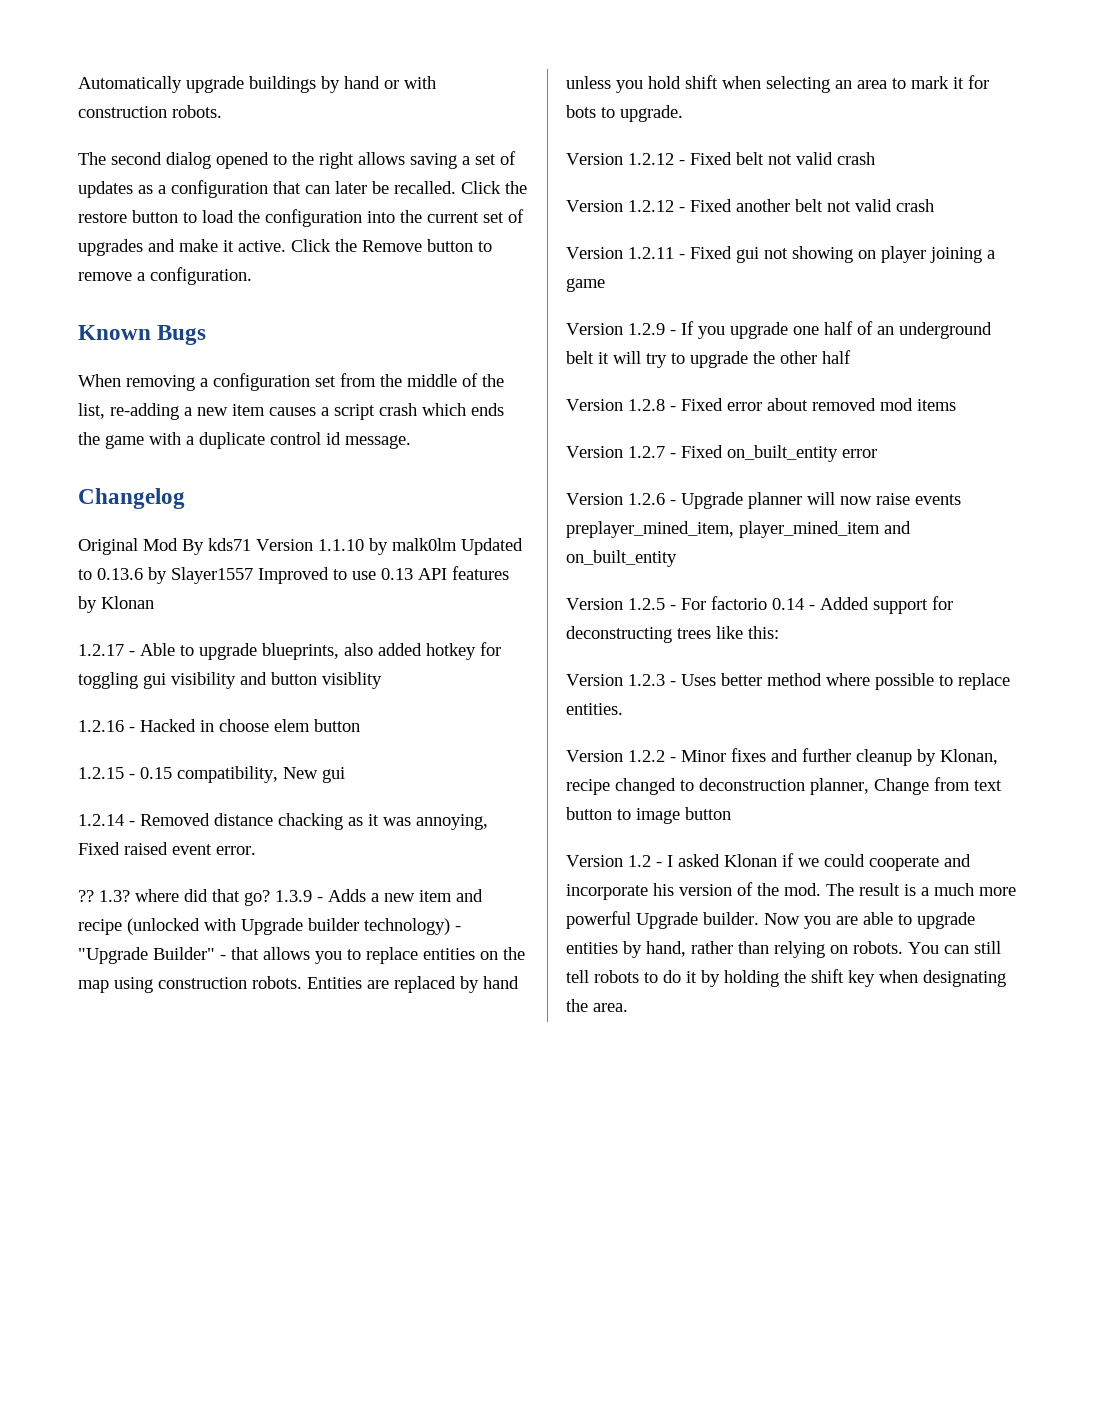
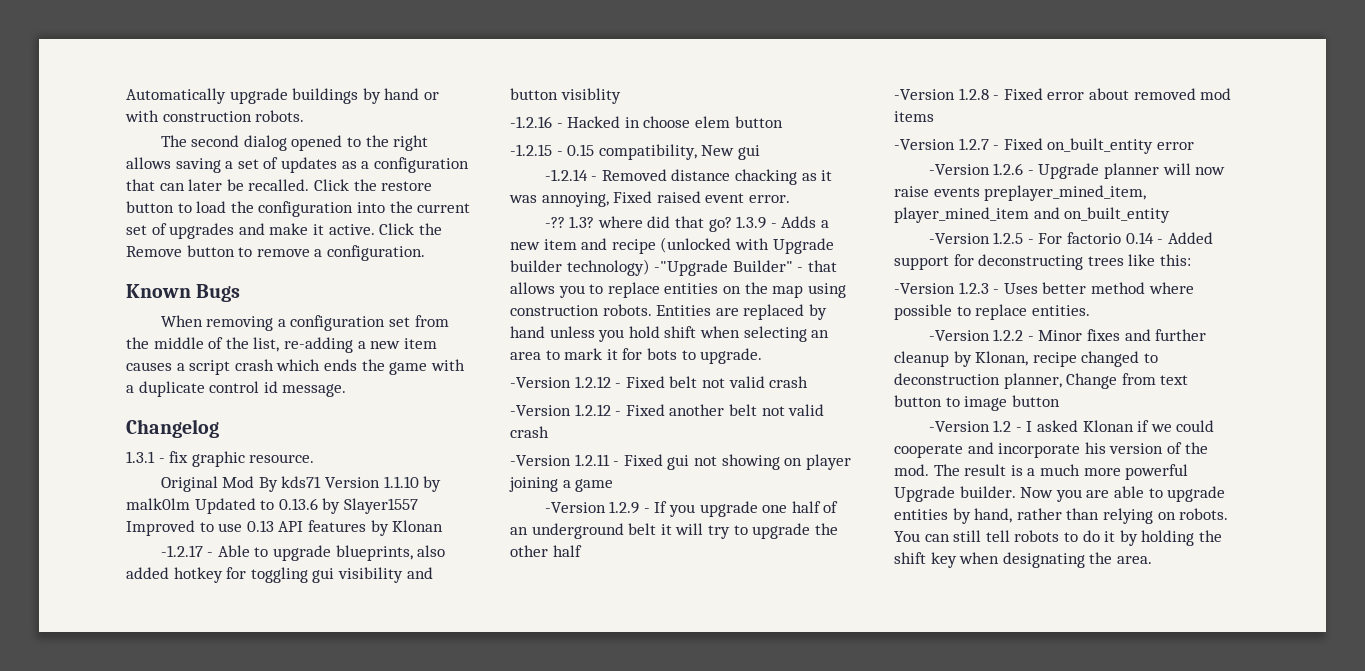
+ 1.3.1 - fix graphic resource.
- 1.2.17 - Able to upgrade blueprints, also added hotkey for toggling gui visibility and button visiblity
+ -1.2.17 - Able to upgrade blueprints, also added hotkey for toggling gui visibility and button visiblity
- 1.2.16 - Hacked in choose elem button
+ -1.2.16 - Hacked in choose elem button
- 1.2.15 - 0.15 compatibility, New gui
+ -1.2.15 - 0.15 compatibility, New gui
- 1.2.14 - Removed distance chacking as it was annoying, Fixed raised event error.
+ -1.2.14 - Removed distance chacking as it was annoying, Fixed raised event error.
- ??
+ -??
- 1.3.9 - Adds a new item and recipe (unlocked with Upgrade builder technology) - "Upgrade Builder" - that allows you to replace entities on the map using construction robots.
+ 1.3.9 - Adds a new item and recipe (unlocked with Upgrade builder technology) -"Upgrade Builder" - that allows you to replace entities on the map using construction robots.
- Version 1.2.12 - Fixed belt not valid crash
+ -Version 1.2.12 - Fixed belt not valid crash
- Version 1.2.12 - Fixed another belt not valid crash
+ -Version 1.2.12 - Fixed another belt not valid crash
- Version 1.2.11 - Fixed gui not showing on player joining a game
+ -Version 1.2.11 - Fixed gui not showing on player joining a game
- Version 1.2.9 - If you upgrade one half of an underground belt it will try to upgrade the other half
+ -Version 1.2.9 - If you upgrade one half of an underground belt it will try to upgrade the other half
- Version 1.2.8 - Fixed error about removed mod items
+ -Version 1.2.8 - Fixed error about removed mod items
- Version 1.2.7 - Fixed on_built_entity error
+ -Version 1.2.7 - Fixed on_built_entity error
- Version 1.2.6 - Upgrade planner will now raise events preplayer_mined_item, player_mined_item and on_built_entity
+ -Version 1.2.6 - Upgrade planner will now raise events preplayer_mined_item, player_mined_item and on_built_entity
- Version 1.2.5 - For factorio 0.14 - Added support for deconstructing trees like this:
+ -Version 1.2.5 - For factorio 0.14 - Added support for deconstructing trees like this:
- Version 1.2.3 - Uses better method where possible to replace entities.
+ -Version 1.2.3 - Uses better method where possible to replace entities.
- Version 1.2.2 - Minor fixes and further cleanup by Klonan, recipe changed to deconstruction planner, Change from text button to image button
+ -Version 1.2.2 - Minor fixes and further cleanup by Klonan, recipe changed to deconstruction planner, Change from text button to image button
- Version 1.2 - I asked Klonan if we could cooperate and incorporate his version of the mod.
+ -Version 1.2 - I asked Klonan if we could cooperate and incorporate his version of the mod.

